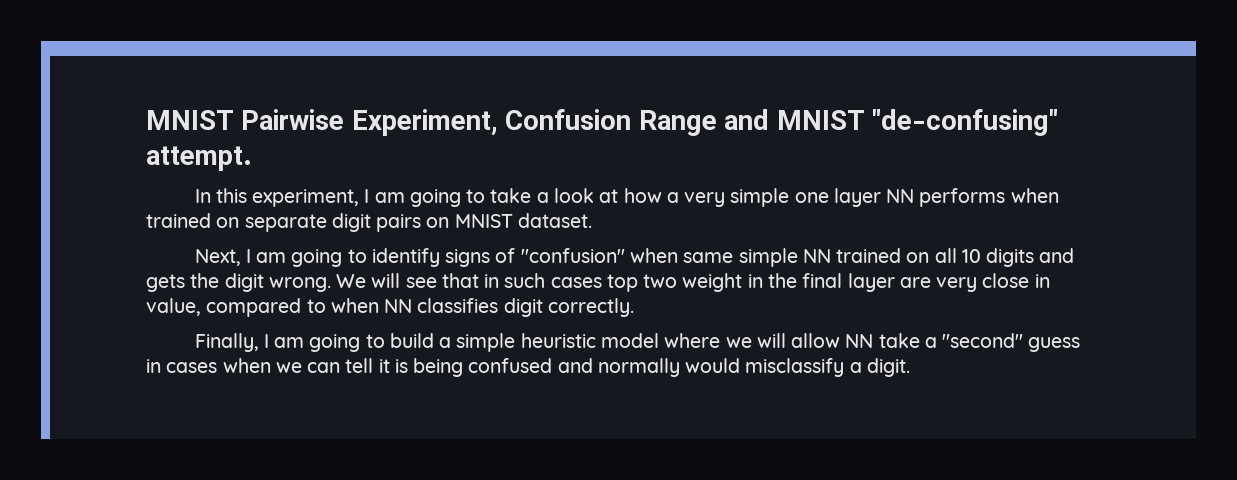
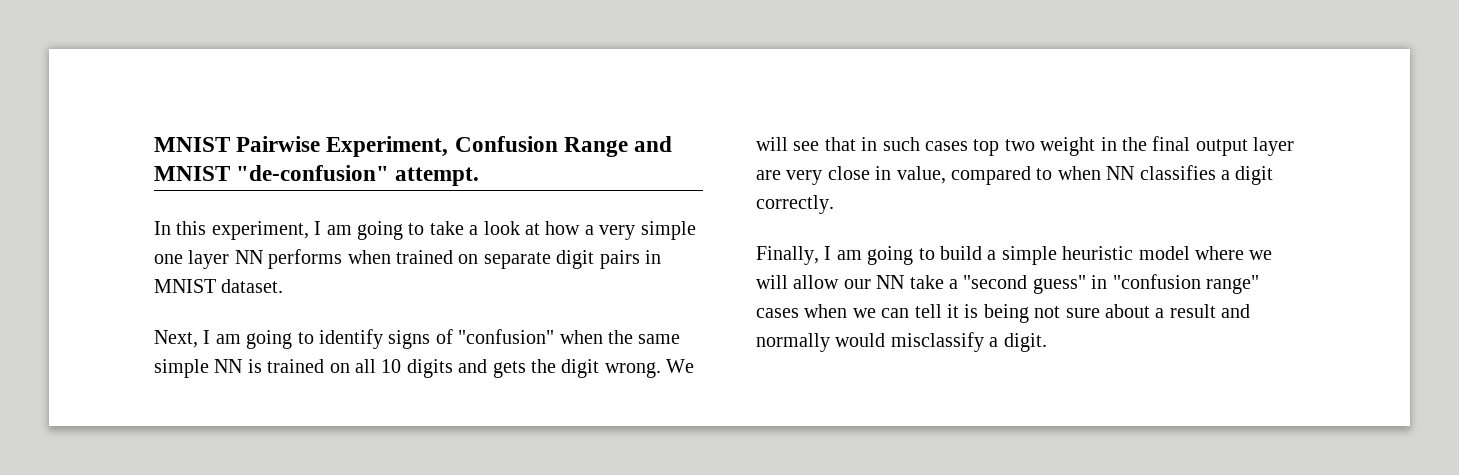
- MNIST Pairwise Experiment, Confusion Range and MNIST "de-confusing" attempt.
+ MNIST Pairwise Experiment, Confusion Range and MNIST "de-confusion" attempt.
- In this experiment, I am going to take a look at how a very simple one layer NN performs when trained on separate digit pairs on MNIST dataset.
+ In this experiment, I am going to take a look at how a very simple one layer NN performs when trained on separate digit pairs in MNIST dataset.
- Next, I am going to identify signs of "confusion" when same simple NN trained on all 10 digits and gets the digit wrong.
+ Next, I am going to identify signs of "confusion" when the same simple NN is trained on all 10 digits and gets the digit wrong.
- We will see that in such cases top two weight in the final layer are very close in value, compared to when NN classifies digit correctly.
+ We will see that in such cases top two weight in the final output layer are very close in value, compared to when NN classifies a digit correctly.
- Finally, I am going to build a simple heuristic model where we will allow NN take a "second" guess in cases when we can tell it is being confused and normally would misclassify a digit.
+ Finally, I am going to build a simple heuristic model where we will allow our NN take a "second guess" in "confusion range" cases when we can tell it is being not sure about a result and normally would misclassify a digit.

